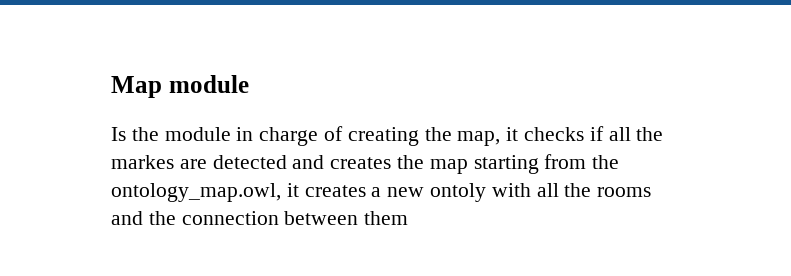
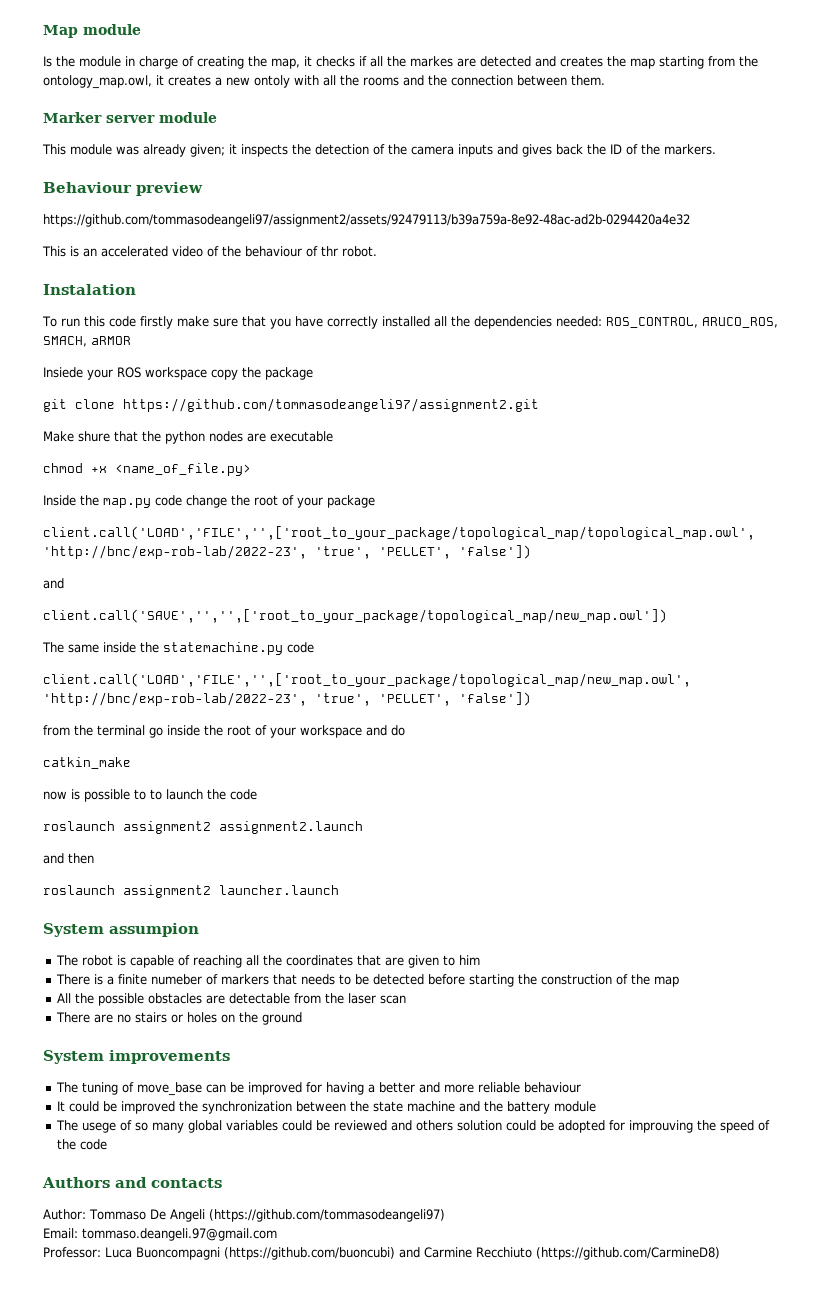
- Is the module in charge of creating the map, it checks if all the markes are detected and creates the map starting from the ontology_map.owl, it creates a new ontoly with all the rooms and the connection between them
+ Is the module in charge of creating the map, it checks if all the markes are detected and creates the map starting from the ontology_map.owl, it creates a new ontoly with all the rooms and the connection between them.
+ Marker server module
+ This module was already given; it inspects the detection of the camera inputs and gives back the ID of the markers.
+ Behaviour preview
+ https://github.com/tommasodeangeli97/assignment2/assets/92479113/b39a759a-8e92-48ac-ad2b-0294420a4e32
+ This is an accelerated video of the behaviour of thr robot.
+ Instalation
+ To run this code firstly make sure that you have correctly installed all the dependencies needed: ROS_CONTROL, ARUCO_ROS, SMACH, aRMOR
+ Insiede your ROS workspace copy the package
+ git clone https://github.com/tommasodeangeli97/assignment2.git
+ Make shure that the python nodes are executable
+ chmod +x <name_of_file.py>
+ Inside the map.py code change the root of your package
+ client.call('LOAD','FILE','',['root_to_your_package/topological_map/topological_map.owl', 'http://bnc/exp-rob-lab/2022-23', 'true', 'PELLET', 'false'])
+ and
+ client.call('SAVE','','',['root_to_your_package/topological_map/new_map.owl'])
+ The same inside the statemachine.py code
+ client.call('LOAD','FILE','',['root_to_your_package/topological_map/new_map.owl', 'http://bnc/exp-rob-lab/2022-23', 'true', 'PELLET', 'false'])
+ from the terminal go inside the root of your workspace and do
+ catkin_make
+ now is possible to to launch the code
+ roslaunch assignment2 assignment2.launch
+ and then
+ roslaunch assignment2 launcher.launch
+ System assumpion
+ The robot is capable of reaching all the coordinates that are given to him
+ There is a finite numeber of markers that needs to be detected before starting the construction of the map
+ All the possible obstacles are detectable from the laser scan
+ There are no stairs or holes on the ground
+ System improvements
+ The tuning of move_base can be improved for having a better and more reliable behaviour
+ It could be improved the synchronization between the state machine and the battery module
+ The usege of so many global variables could be reviewed and others solution could be adopted for improuving the speed of the code
+ Authors and contacts
+ Author: Tommaso De Angeli (https://github.com/tommasodeangeli97)
+ Email: tommaso.deangeli.97@gmail.com
+ Professor: Luca Buoncompagni (https://github.com/buoncubi) and Carmine Recchiuto (https://github.com/CarmineD8)

